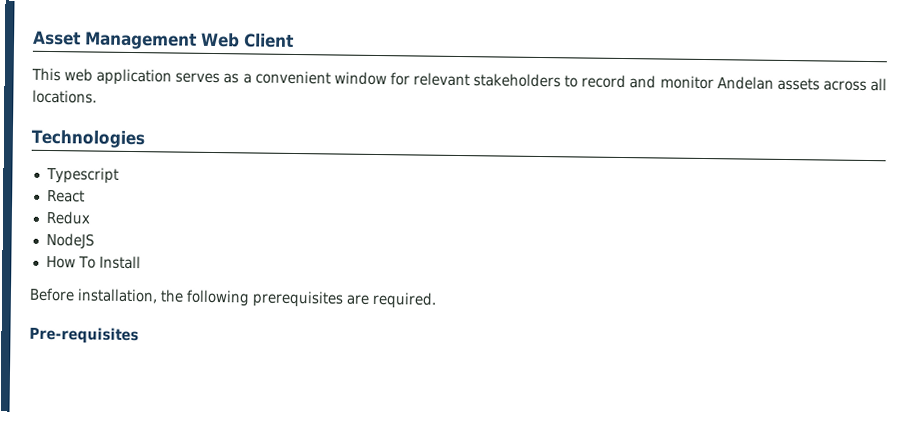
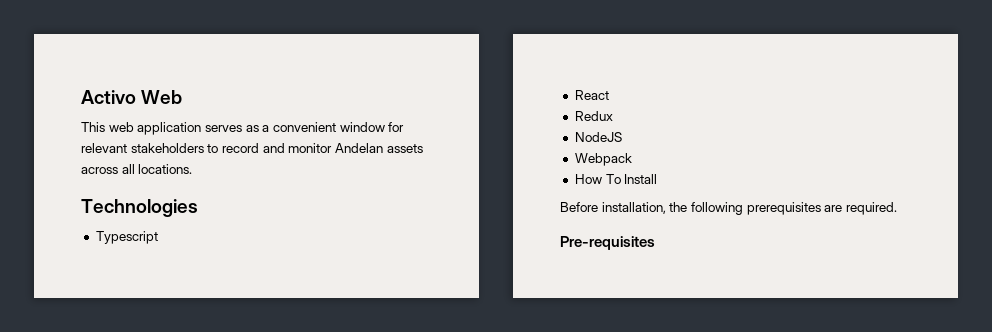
- Asset Management Web Client
+ Activo Web
+ Webpack

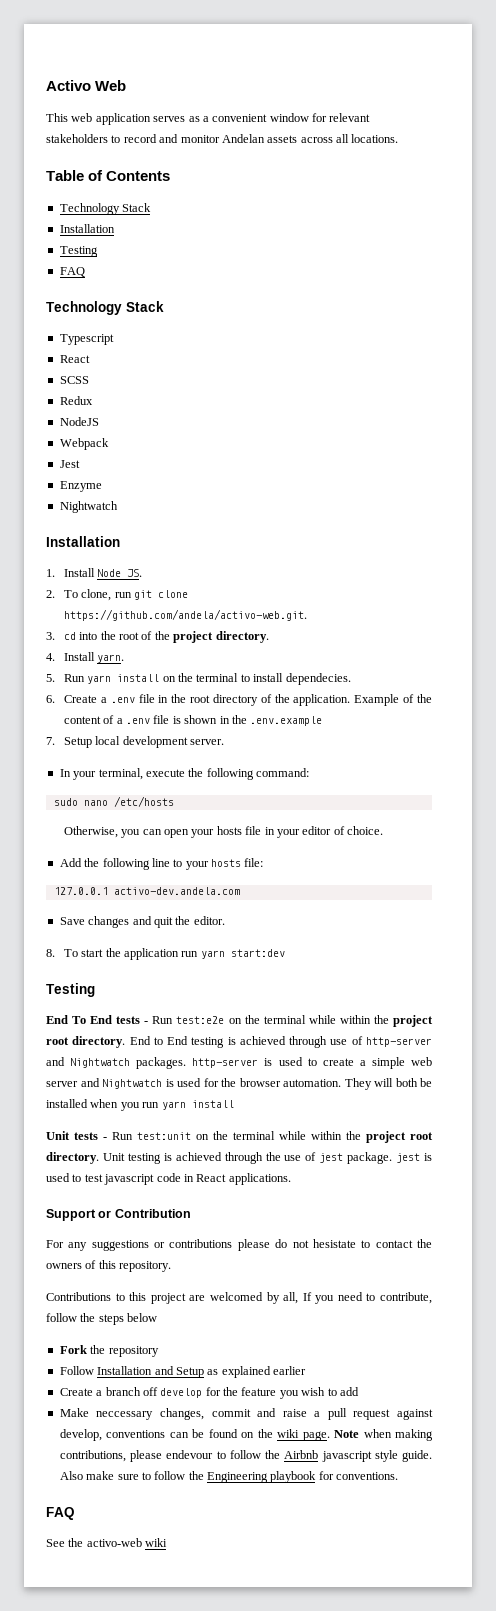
- Technologies
+ Table of Contents
+ Technology Stack
+ Installation
+ Testing
+ FAQ
+ Technology Stack
+ SCSS
- How To Install
- Before installation, the following prerequisites are required.
- Pre-requisites
+ Jest
+ Enzyme
+ Nightwatch
+ Installation
+ 1. Install Node JS.
+ 2. To clone, run git clone https://github.com/andela/activo-web.git.
+ 3. cd into the root of the project directory.
+ 4. Install yarn.
+ 5. Run yarn install on the terminal to install dependecies.
+ 6. Create a .env file in the root directory of the application. Example of the content of a .env file is shown in the .env.example
+ 7. Setup local development server.
+ In your terminal, execute the following command:
+ sudo nano /etc/hosts
+ Otherwise, you can open your hosts file in your editor of choice.
+ Add the following line to your hosts file:
+ 127.0.0.1 activo-dev.andela.com
+ Save changes and quit the editor.
+ 8. To start the application run yarn start:dev
+ Testing
+ End To End tests - Run test:e2e on the terminal while within the project root directory. End to End testing is achieved through use of http-server and Nightwatch packages. http-server is used to create a simple web server and Nightwatch is used for the browser automation. They will both be installed when you run yarn install
+ Unit tests - Run test:unit on the terminal while within the project root directory. Unit testing is achieved through the use of jest package. jest is used to test javascript code in React applications.
+ Support or Contribution
+ For any suggestions or contributions please do not hesistate to contact the owners of this repository.
+ Contributions to this project are welcomed by all, If you need to contribute, follow the steps below
+ Fork the repository
+ Follow Installation and Setup as explained earlier
+ Create a branch off develop for the feature you wish to add
+ Make neccessary changes, commit and raise a pull request against develop, conventions can be found on the wiki page. Note when making contributions, please endevour to follow the Airbnb javascript style guide. Also make sure to follow the Engineering playbook for conventions.
+ FAQ
+ See the activo-web wiki

